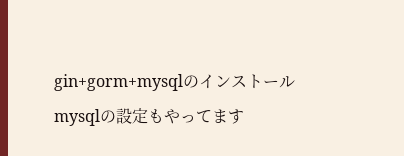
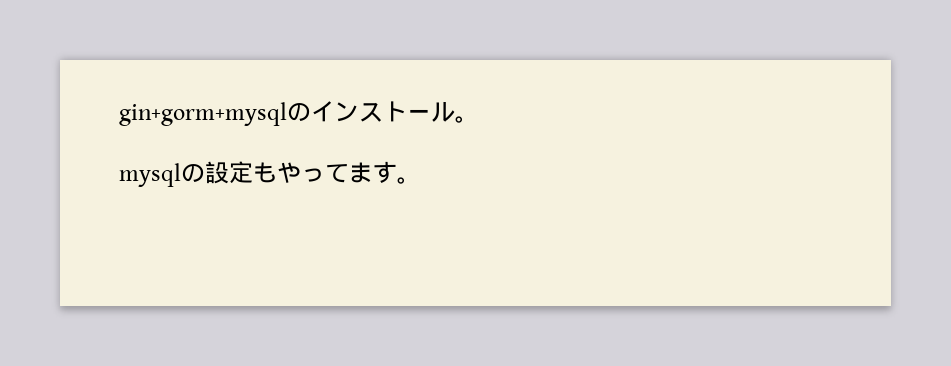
- gin+gorm+mysqlのインストール
+ gin+gorm+mysqlのインストール。
- mysqlの設定もやってます
+ mysqlの設定もやってます。

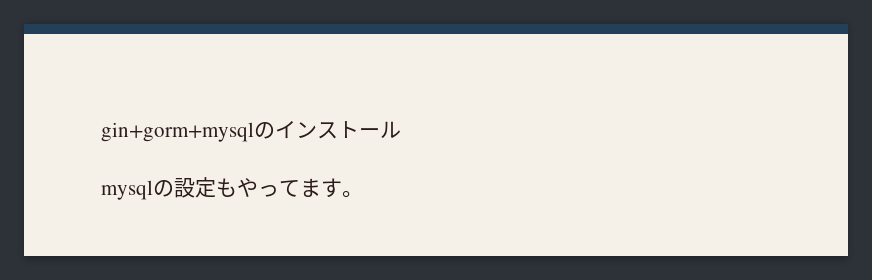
- gin+gorm+mysqlのインストール。
+ gin+gorm+mysqlのインストール

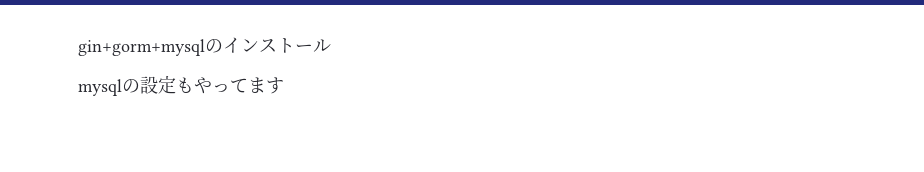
- mysqlの設定もやってます。
+ mysqlの設定もやってます

